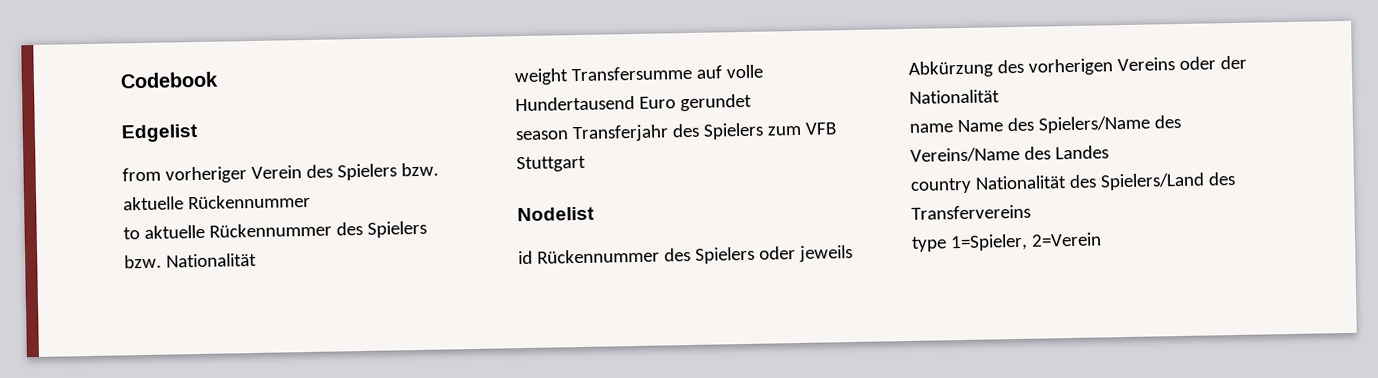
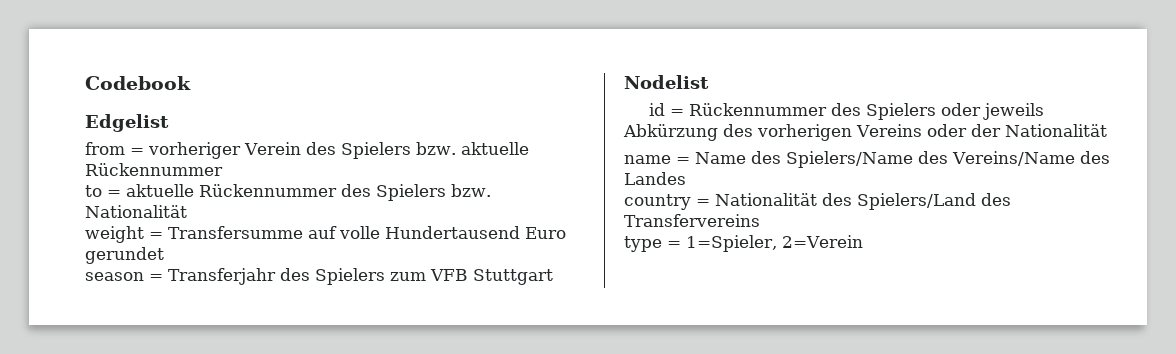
- from vorheriger Verein des Spielers bzw. aktuelle Rückennummer
+ from = vorheriger Verein des Spielers bzw. aktuelle Rückennummer
- to aktuelle Rückennummer des Spielers bzw. Nationalität
+ to = aktuelle Rückennummer des Spielers bzw. Nationalität
- weight Transfersumme auf volle Hundertausend Euro gerundet
+ weight = Transfersumme auf volle Hundertausend Euro gerundet
- season Transferjahr des Spielers zum VFB Stuttgart
+ season = Transferjahr des Spielers zum VFB Stuttgart
- id Rückennummer des Spielers oder jeweils Abkürzung des vorherigen Vereins oder der Nationalität
+ id = Rückennummer des Spielers oder jeweils Abkürzung des vorherigen Vereins oder der Nationalität
- name Name des Spielers/Name des Vereins/Name des Landes
+ name = Name des Spielers/Name des Vereins/Name des Landes
- country Nationalität des Spielers/Land des Transfervereins
+ country = Nationalität des Spielers/Land des Transfervereins
- type 1=Spieler, 2=Verein
+ type = 1=Spieler, 2=Verein

